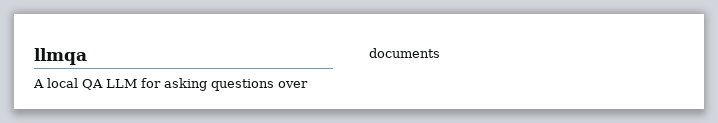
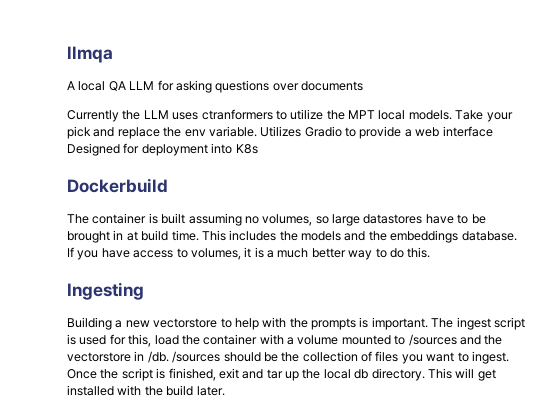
+ Currently the LLM uses ctranformers to utilize the MPT local models. Take your pick and replace the env variable. Utilizes Gradio to provide a web interface Designed for deployment into K8s
+ Dockerbuild
+ The container is built assuming no volumes, so large datastores have to be brought in at build time. This includes the models and the embeddings database. If you have access to volumes, it is a much better way to do this.
+ Ingesting
+ Building a new vectorstore to help with the prompts is important. The ingest script is used for this, load the container with a volume mounted to /sources and the vectorstore in /db. /sources should be the collection of files you want to ingest. Once the script is finished, exit and tar up the local db directory. This will get installed with the build later.

